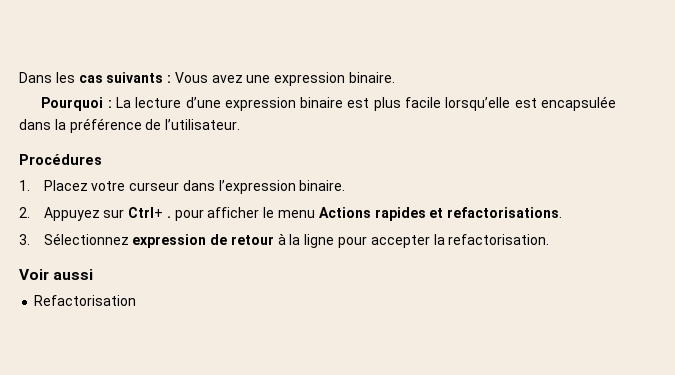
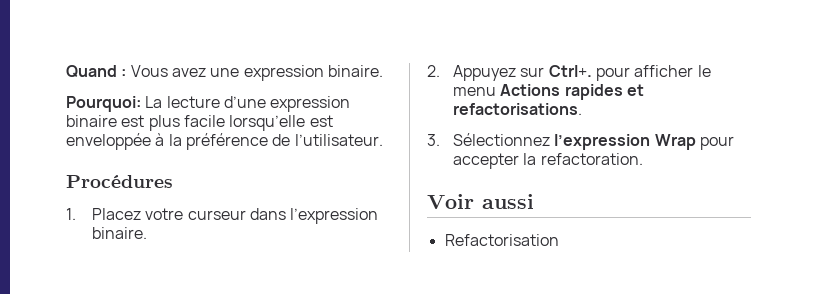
- Dans les cas suivants : Vous avez une expression binaire.
+ Quand : Vous avez une expression binaire.
- Pourquoi : La lecture d’une expression binaire est plus facile lorsqu’elle est encapsulée dans la préférence de l’utilisateur.
+ Pourquoi: La lecture d’une expression binaire est plus facile lorsqu’elle est enveloppée à la préférence de l’utilisateur.
- 2. Appuyez sur Ctrl+ . pour afficher le menu Actions rapides et refactorisations.
+ 2. Appuyez sur Ctrl+. pour afficher le menu Actions rapides et refactorisations.
- 3. Sélectionnez expression de retour à la ligne pour accepter la refactorisation.
+ 3. Sélectionnez l’expression Wrap pour accepter la refactoration.

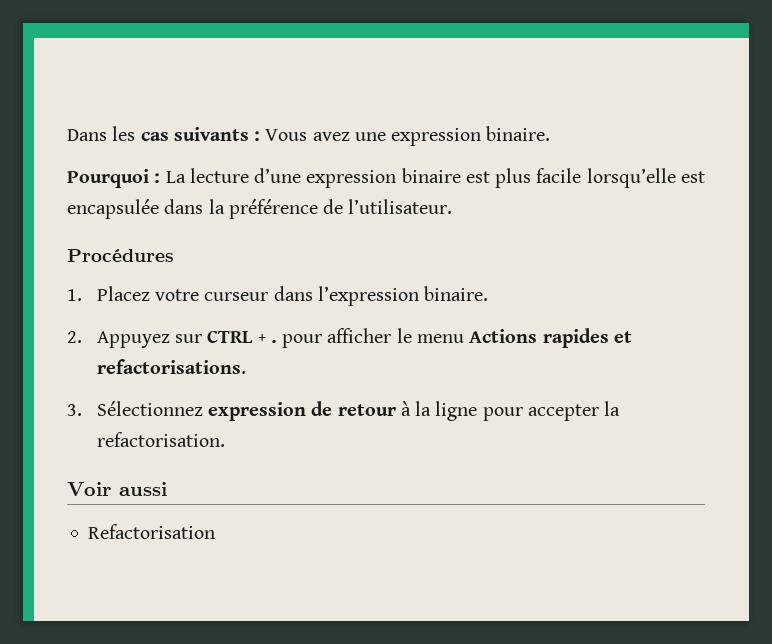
- Quand : Vous avez une expression binaire.
+ Dans les cas suivants : Vous avez une expression binaire.
- Pourquoi: La lecture d’une expression binaire est plus facile lorsqu’elle est enveloppée à la préférence de l’utilisateur.
+ Pourquoi : La lecture d’une expression binaire est plus facile lorsqu’elle est encapsulée dans la préférence de l’utilisateur.
- 2. Appuyez sur Ctrl+. pour afficher le menu Actions rapides et refactorisations.
+ 2. Appuyez sur CTRL + . pour afficher le menu Actions rapides et refactorisations.
- 3. Sélectionnez l’expression Wrap pour accepter la refactoration.
+ 3. Sélectionnez expression de retour à la ligne pour accepter la refactorisation.

